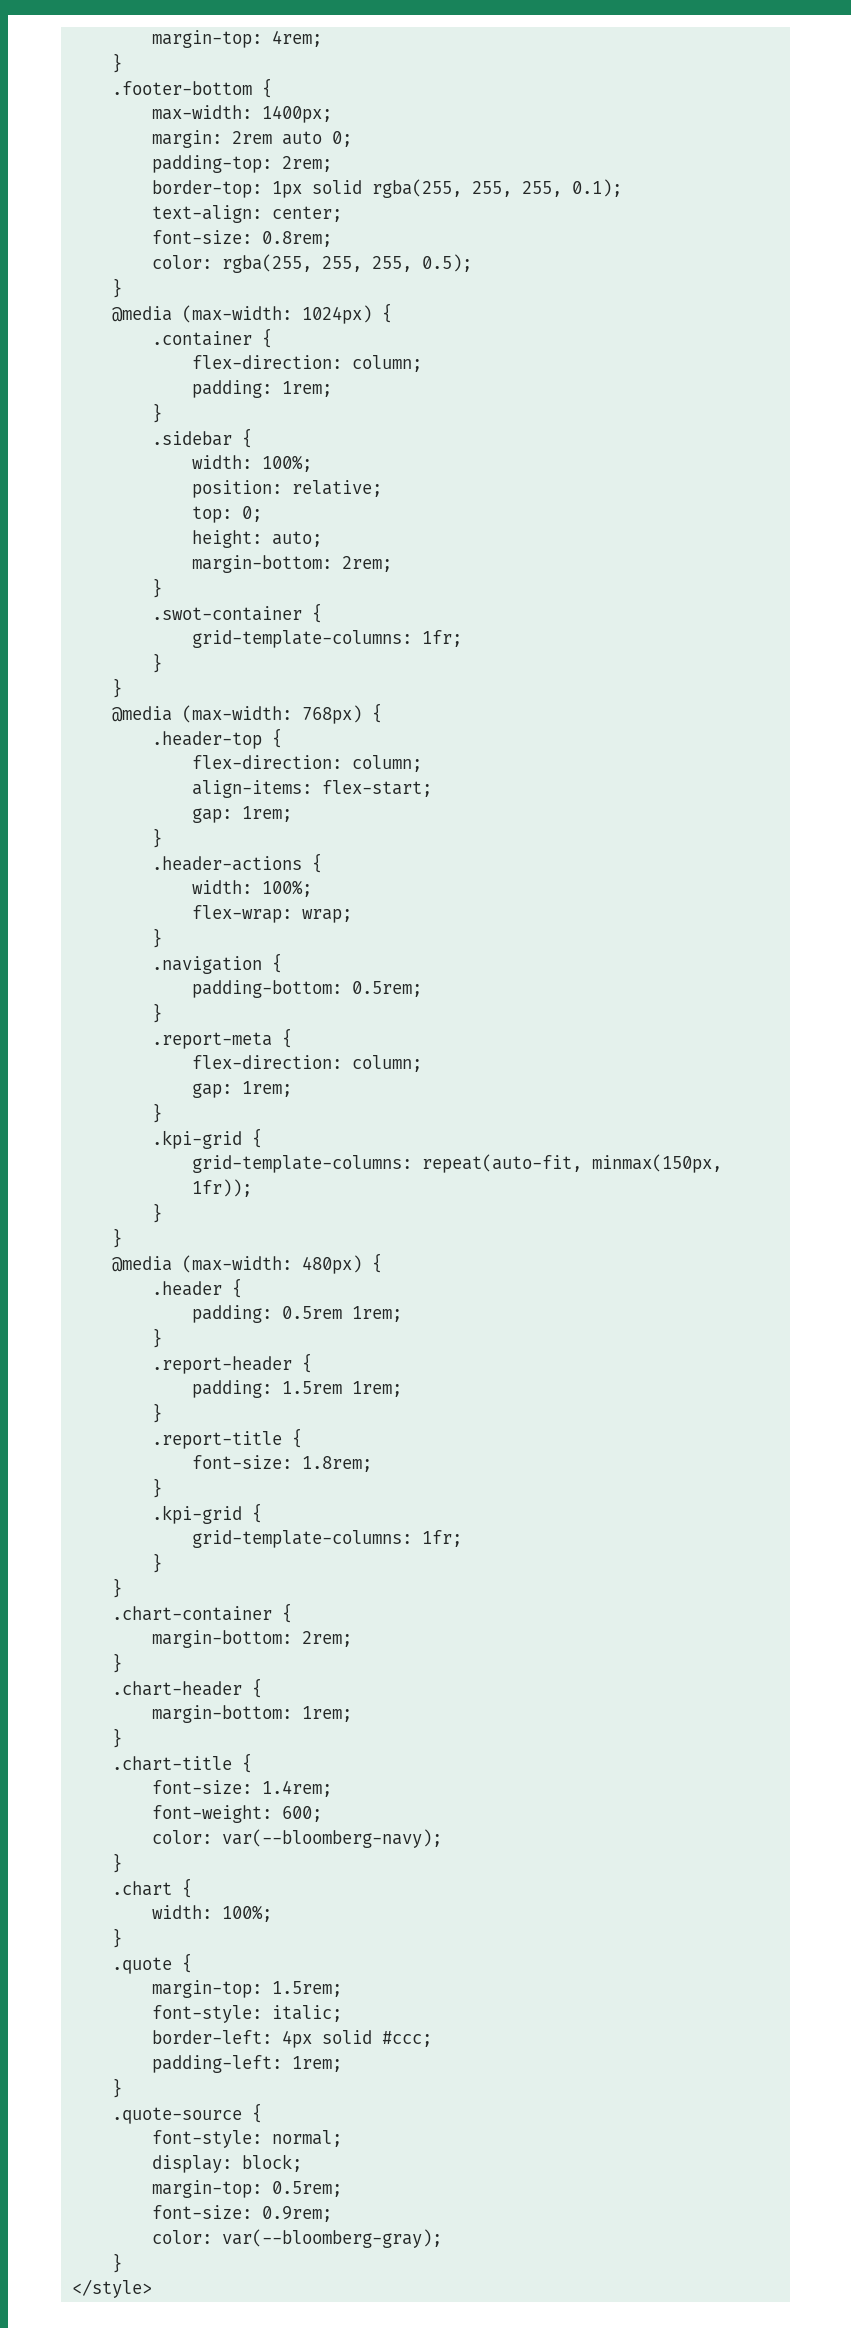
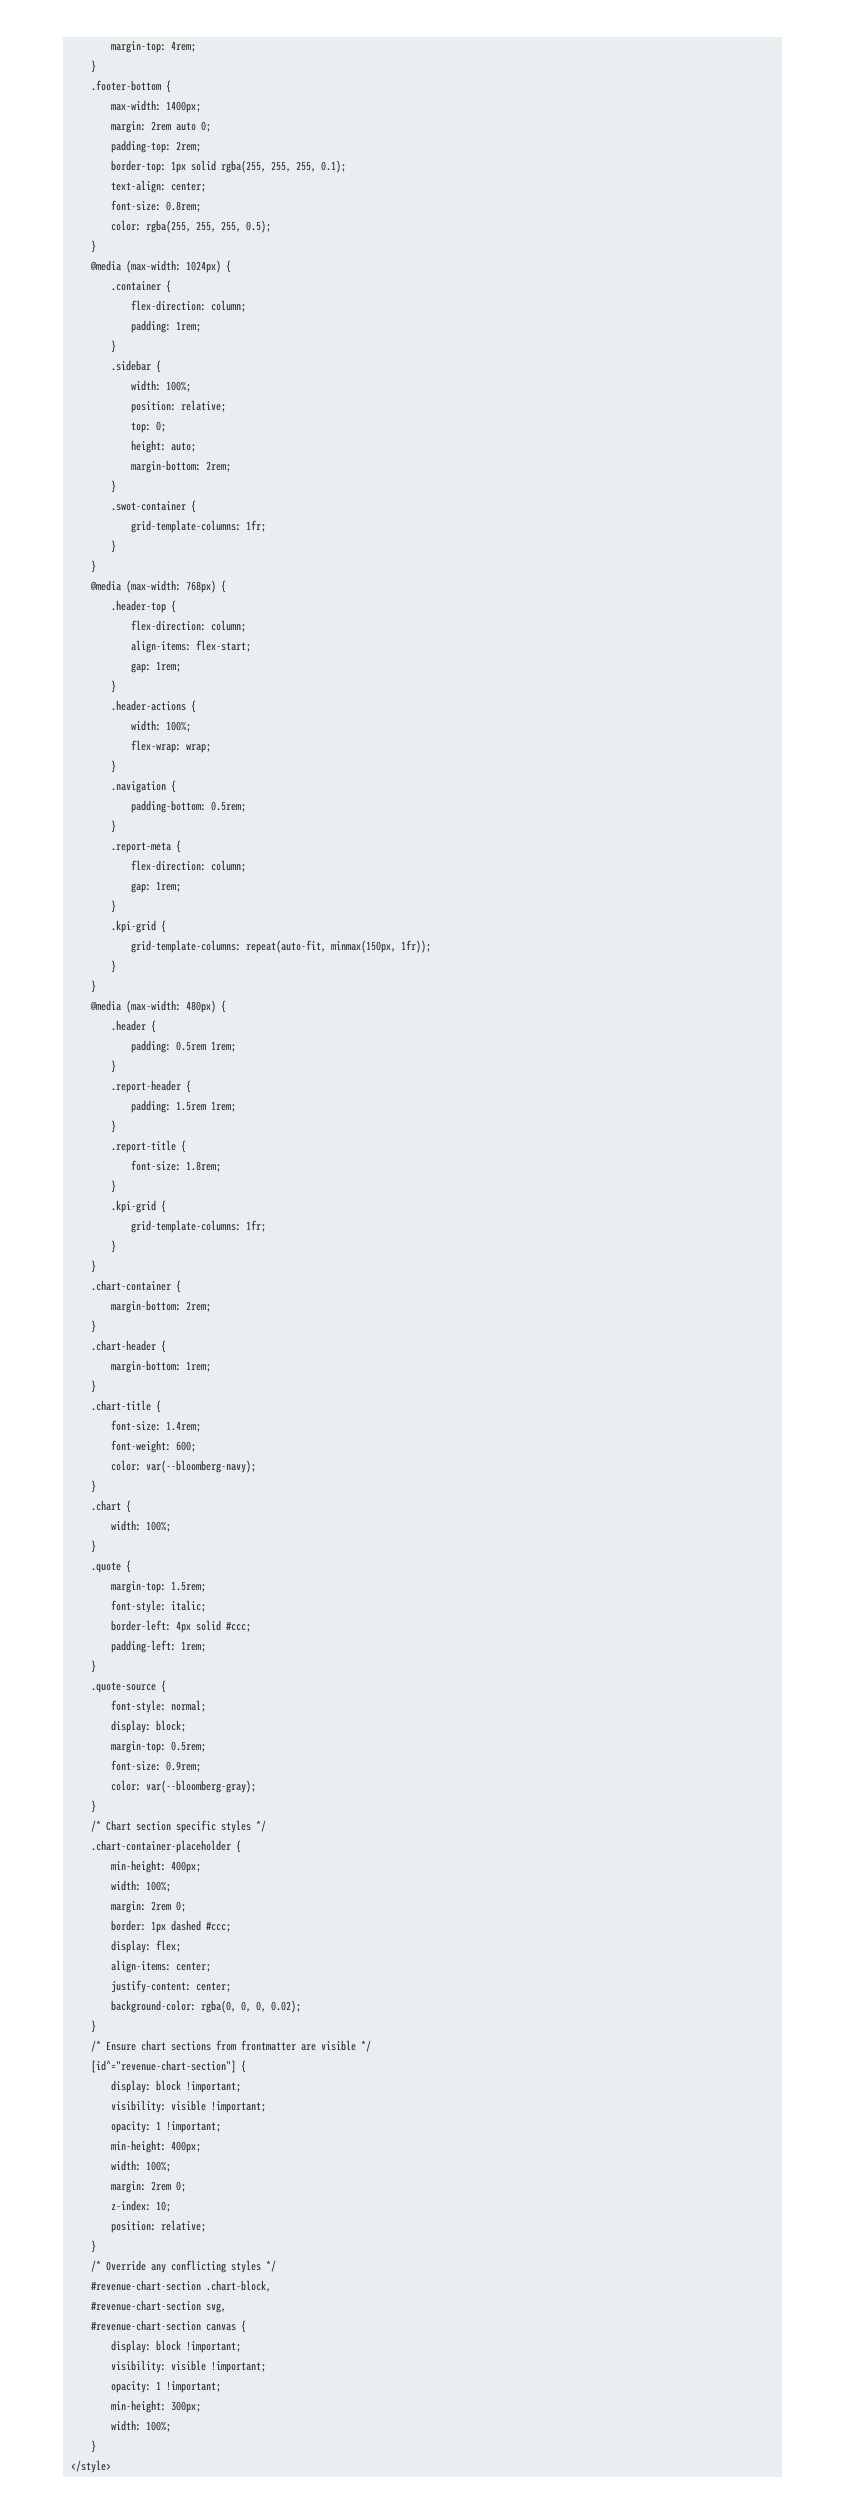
+ /* Chart section specific styles */
+ .chart-container-placeholder {
+ min-height: 400px;
+ width: 100%;
+ margin: 2rem 0;
+ border: 1px dashed #ccc;
+ display: flex;
+ align-items: center;
+ justify-content: center;
+ background-color: rgba(0, 0, 0, 0.02);
+ }
+ /* Ensure chart sections from frontmatter are visible */
+ [id^="revenue-chart-section"] {
+ display: block !important;
+ visibility: visible !important;
+ opacity: 1 !important;
+ min-height: 400px;
+ width: 100%;
+ margin: 2rem 0;
+ z-index: 10;
+ position: relative;
+ }
+ /* Override any conflicting styles */
+ #revenue-chart-section .chart-block,
+ #revenue-chart-section svg,
+ #revenue-chart-section canvas {
+ display: block !important;
+ visibility: visible !important;
+ opacity: 1 !important;
+ min-height: 300px;
+ width: 100%;
+ }

